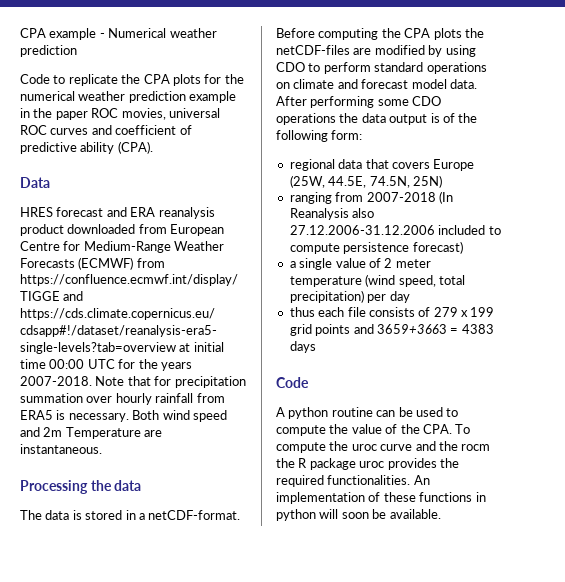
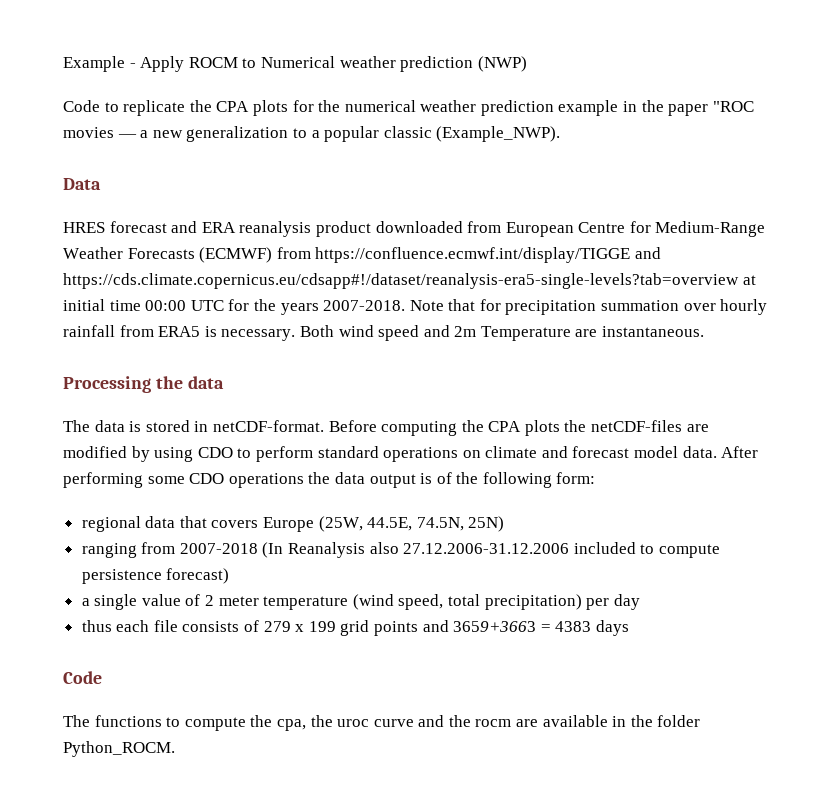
- CPA example - Numerical weather prediction
+ Example - Apply ROCM to Numerical weather prediction (NWP)
- Code to replicate the CPA plots for the numerical weather prediction example in the paper ROC movies, universal ROC curves and coefficient of predictive ability (CPA).
+ Code to replicate the CPA plots for the numerical weather prediction example in the paper "ROC movies — a new generalization to a popular classic (Example_NWP).
- The data is stored in a netCDF-format.
+ The data is stored in netCDF-format.
- A python routine can be used to compute the value of the CPA. To compute the uroc curve and the rocm the R package uroc provides the required functionalities. An implementation of these functions in python will soon be available.
+ The functions to compute the cpa, the uroc curve and the rocm are available in the folder Python_ROCM.

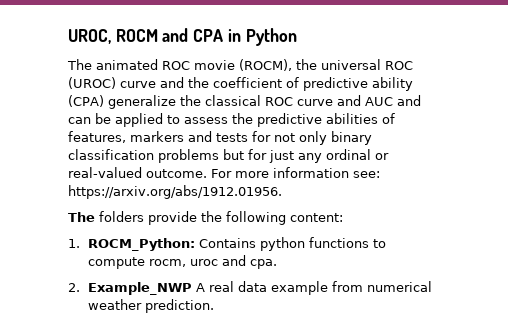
- Example - Apply ROCM to Numerical weather prediction (NWP)
- Code to replicate the CPA plots for the numerical weather prediction example in the paper "ROC movies — a new generalization to a popular classic (Example_NWP).
- Data
- HRES forecast and ERA reanalysis product downloaded from European Centre for Medium-Range Weather Forecasts (ECMWF) from https://confluence.ecmwf.int/display/TIGGE and https://cds.climate.copernicus.eu/cdsapp#!/dataset/reanalysis-era5-single-levels?tab=overview at initial time 00:00 UTC for the years 2007-2018. Note that for precipitation summation over hourly rainfall from ERA5 is necessary. Both wind speed and 2m Temperature are instantaneous.
- Processing the data
- The data is stored in netCDF-format. Before computing the CPA plots the netCDF-files are modified by using CDO to perform standard operations on climate and forecast model data. After performing some CDO operations the data output is of the following form:
- regional data that covers Europe (25W, 44.5E, 74.5N, 25N)
- ranging from 2007-2018 (In Reanalysis also 27.12.2006-31.12.2006 included to compute persistence forecast)
- a single value of 2 meter temperature (wind speed, total precipitation) per day
- thus each file consists of 279 x 199 grid points and 3659+3663 = 4383 days
- Code
- The functions to compute the cpa, the uroc curve and the rocm are available in the folder Python_ROCM.
+ UROC, ROCM and CPA in Python
+ The animated ROC movie (ROCM), the universal ROC (UROC) curve and the coefficient of predictive ability (CPA) generalize the classical ROC curve and AUC and can be applied to assess the predictive abilities of features, markers and tests for not only binary classification problems but for just any ordinal or real-valued outcome. For more information see: https://arxiv.org/abs/1912.01956.
+ The folders provide the following content:
+ 1. ROCM_Python: Contains python functions to compute rocm, uroc and cpa.
+ 2. Example_NWP A real data example from numerical weather prediction.

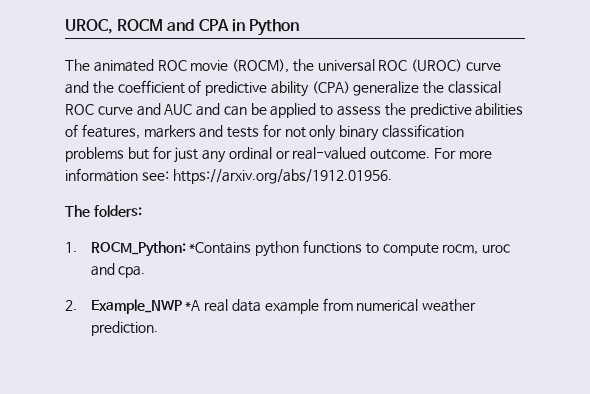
- The folders provide the following content:
+ The folders:
- 1. ROCM_Python: Contains python functions to compute rocm, uroc and cpa.
+ 1. ROCM_Python: *Contains python functions to compute rocm, uroc and cpa.
- 2. Example_NWP A real data example from numerical weather prediction.
+ 2. Example_NWP *A real data example from numerical weather prediction.

